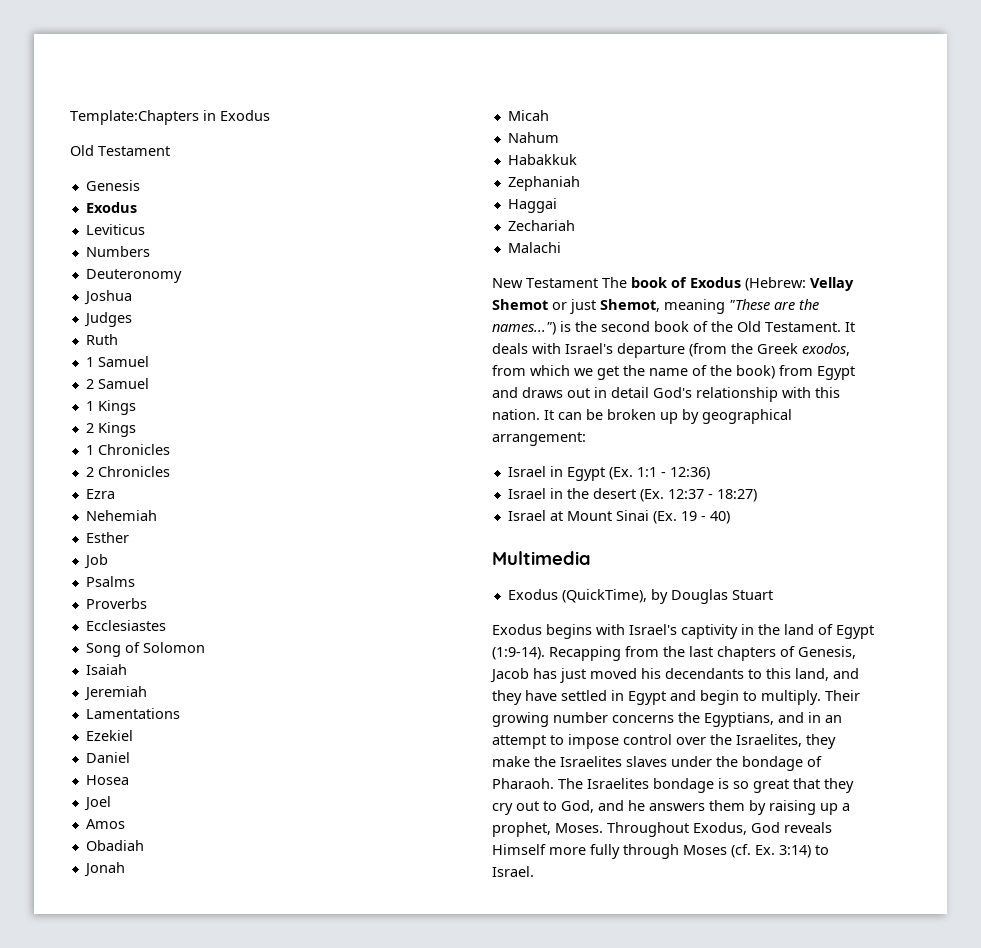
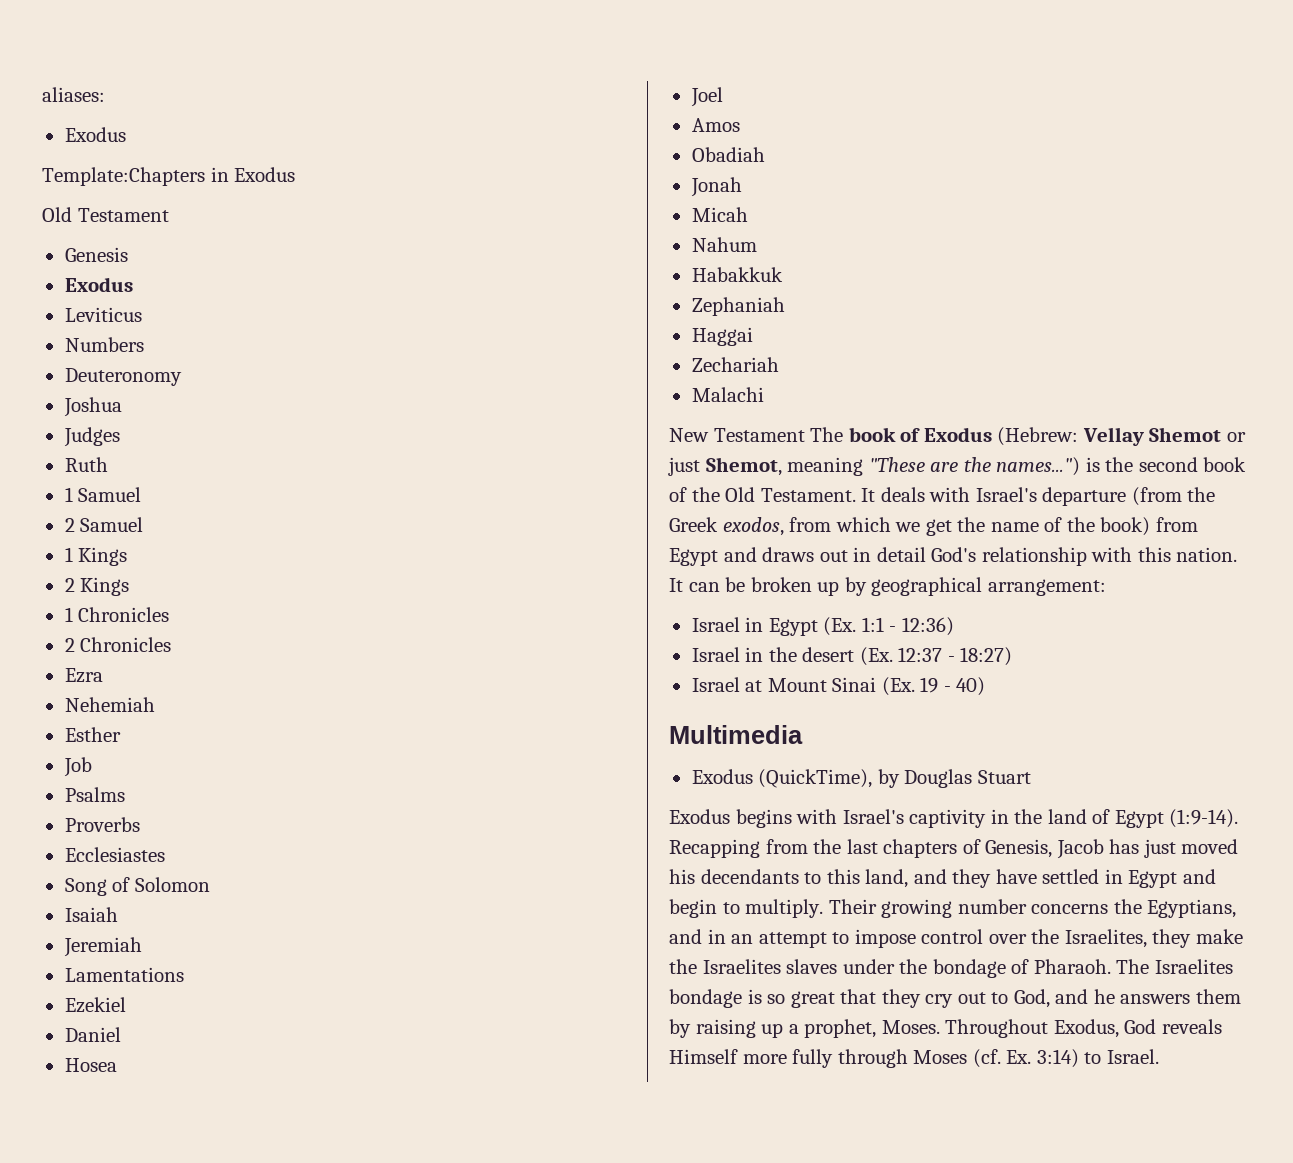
+ aliases:
+ Exodus

